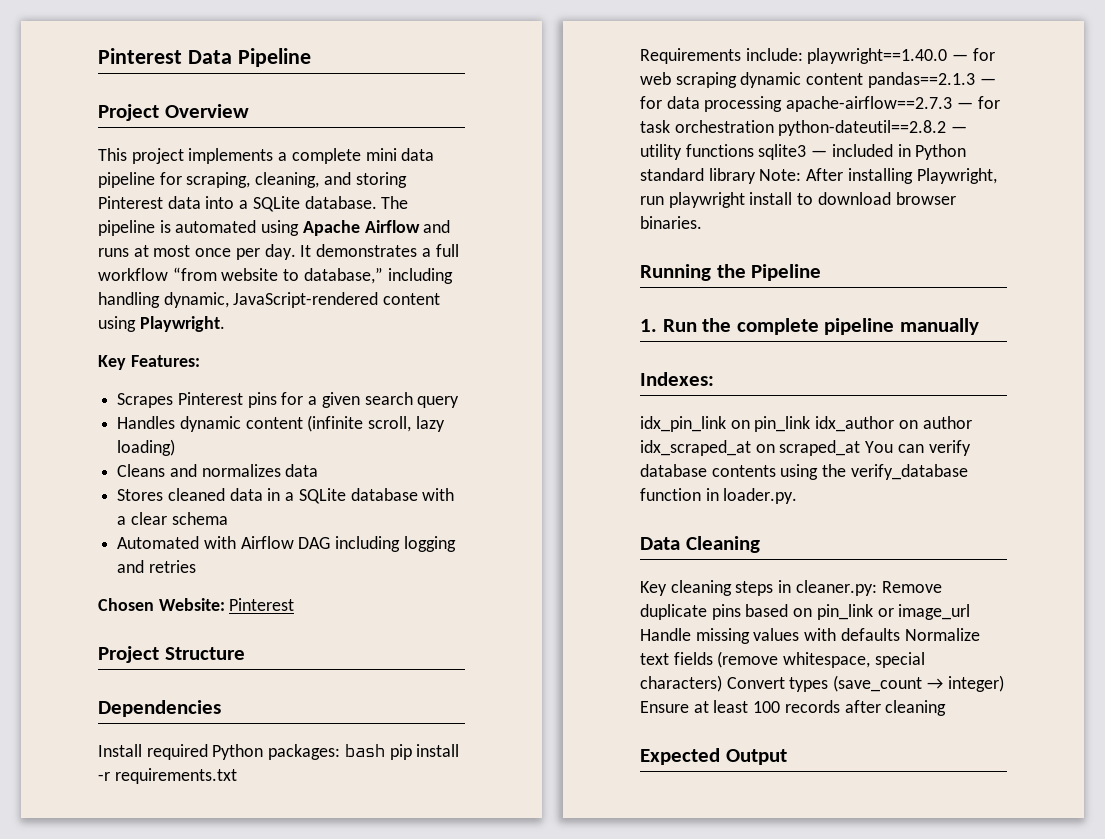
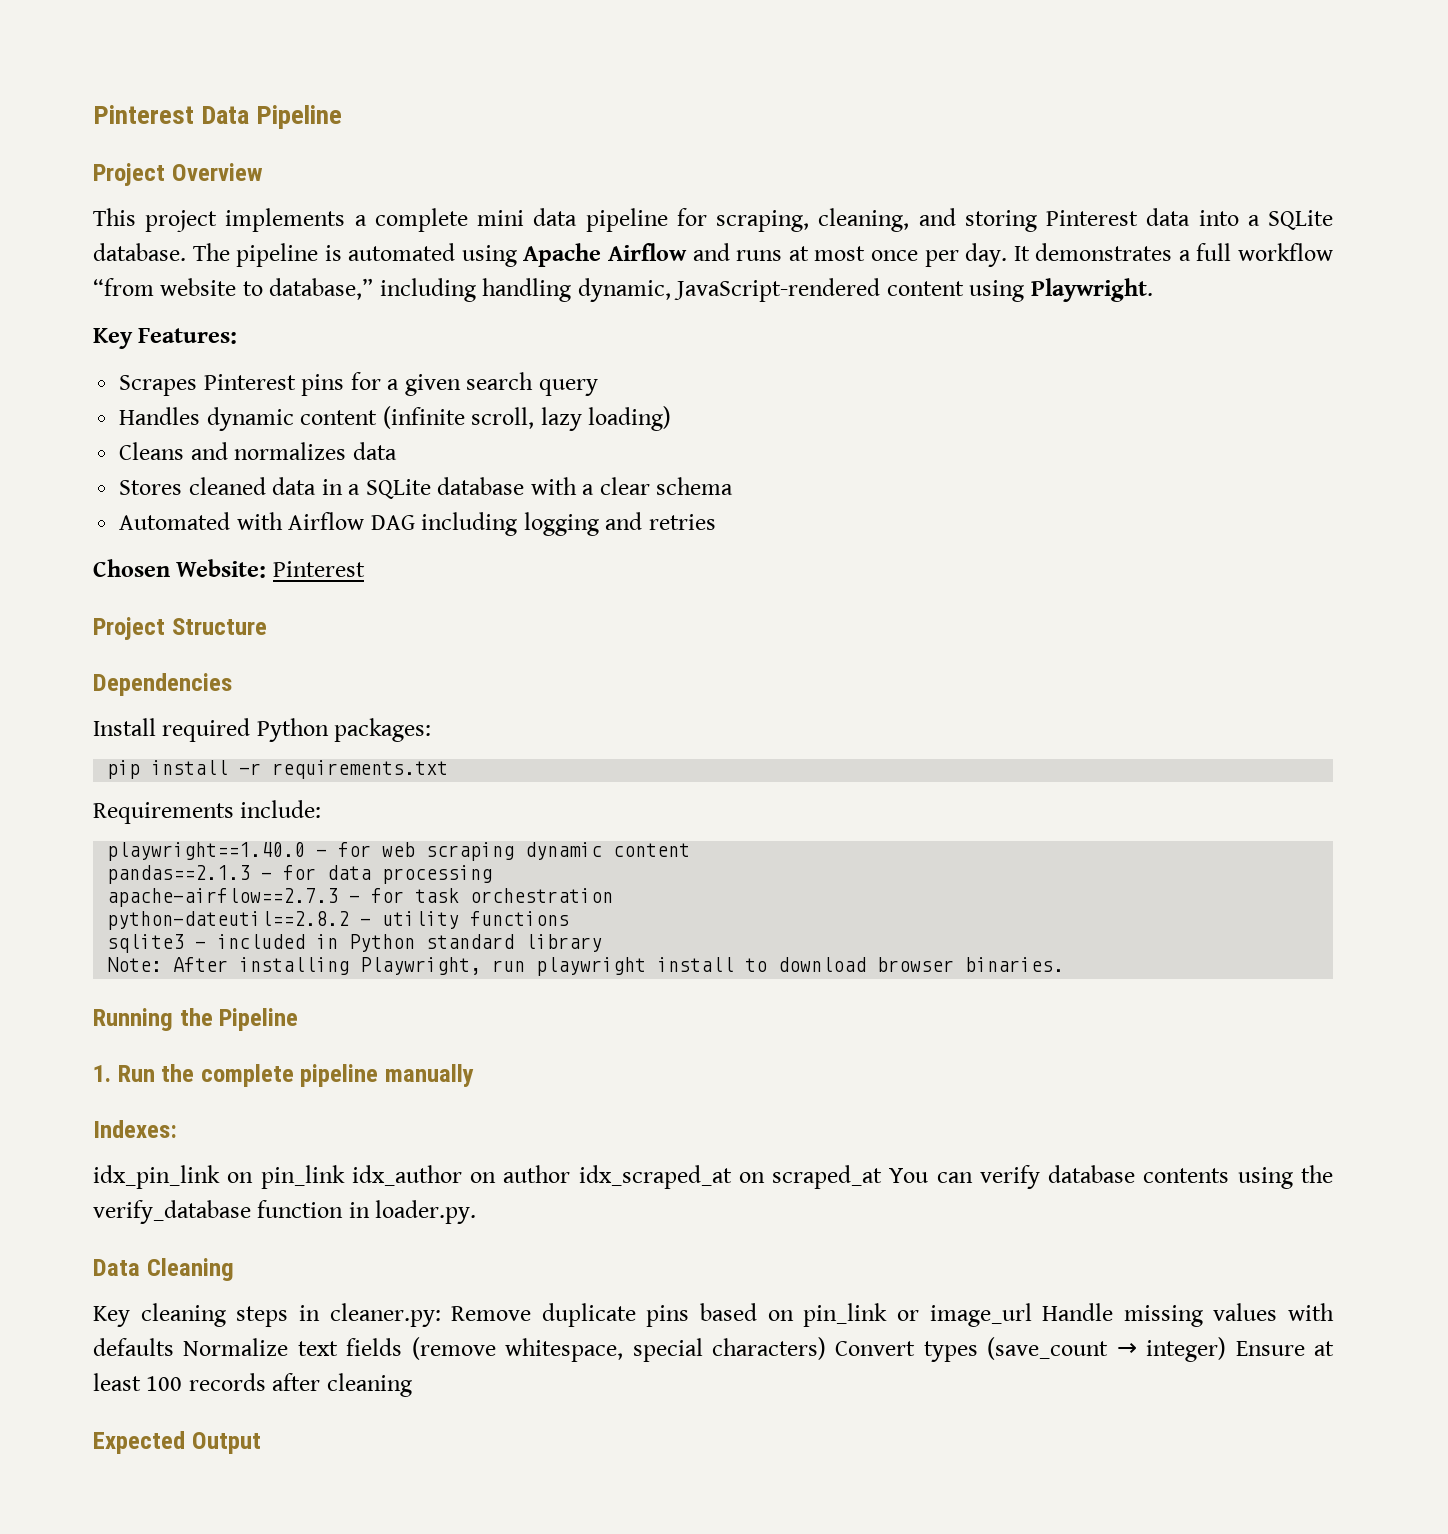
- Install required Python packages: bash pip install -r requirements.txt
+ Install required Python packages:
+ pip install -r requirements.txt
- Requirements include: playwright==1.40.0 — for web scraping dynamic content pandas==2.1.3 — for data processing apache-airflow==2.7.3 — for task orchestration python-dateutil==2.8.2 — utility functions sqlite3 — included in Python standard library Note: After installing Playwright, run playwright install to download browser binaries.
+ Requirements include:
+ playwright==1.40.0 — for web scraping dynamic content
+ pandas==2.1.3 — for data processing
+ apache-airflow==2.7.3 — for task orchestration
+ python-dateutil==2.8.2 — utility functions
+ sqlite3 — included in Python standard library
+ Note: After installing Playwright, run playwright install to download browser binaries.

